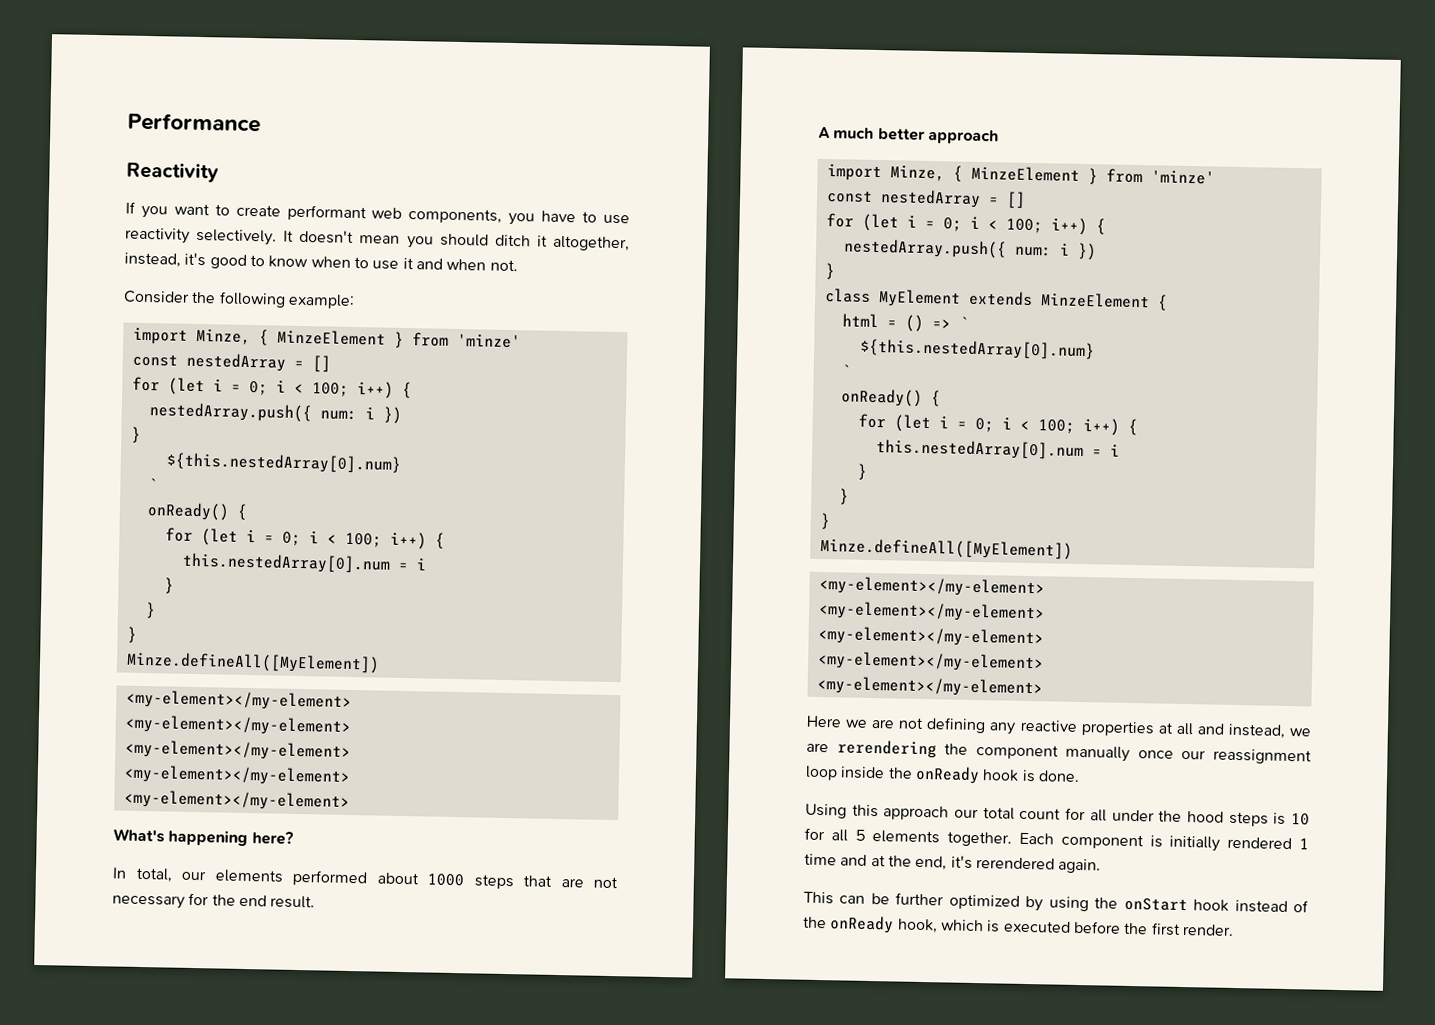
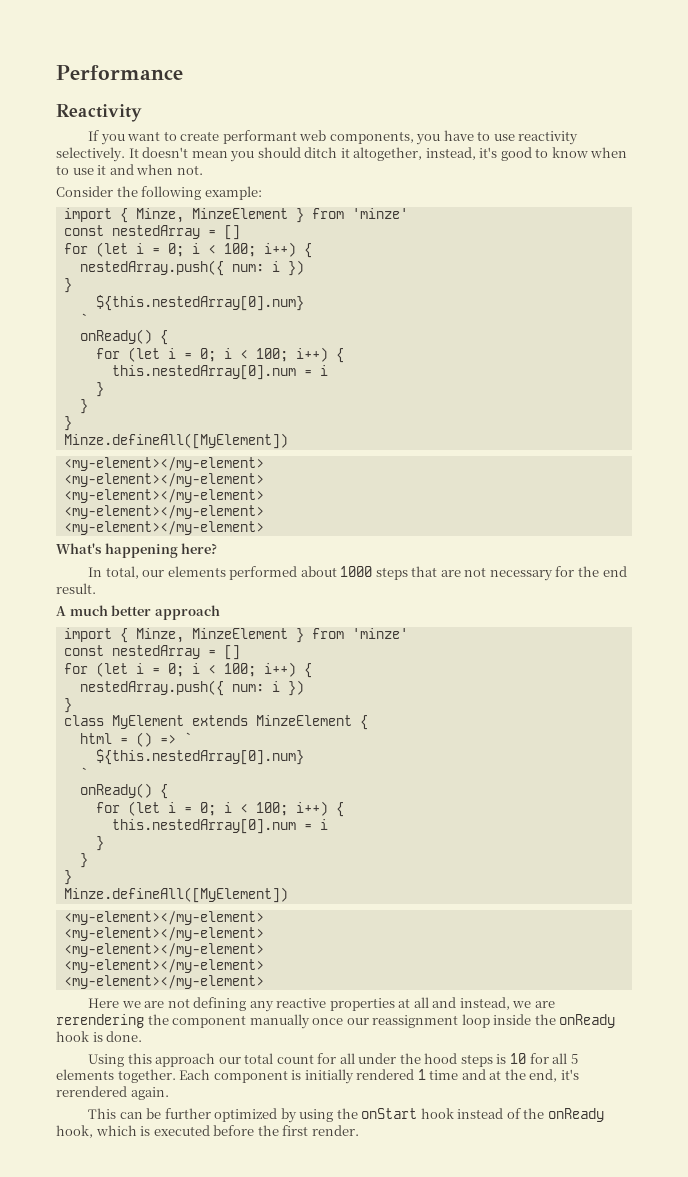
  Consider the following example:
- import Minze, { MinzeElement } from 'minze'
+ import { Minze, MinzeElement } from 'minze'
  A much better approach
- import Minze, { MinzeElement } from 'minze'
+ import { Minze, MinzeElement } from 'minze'

